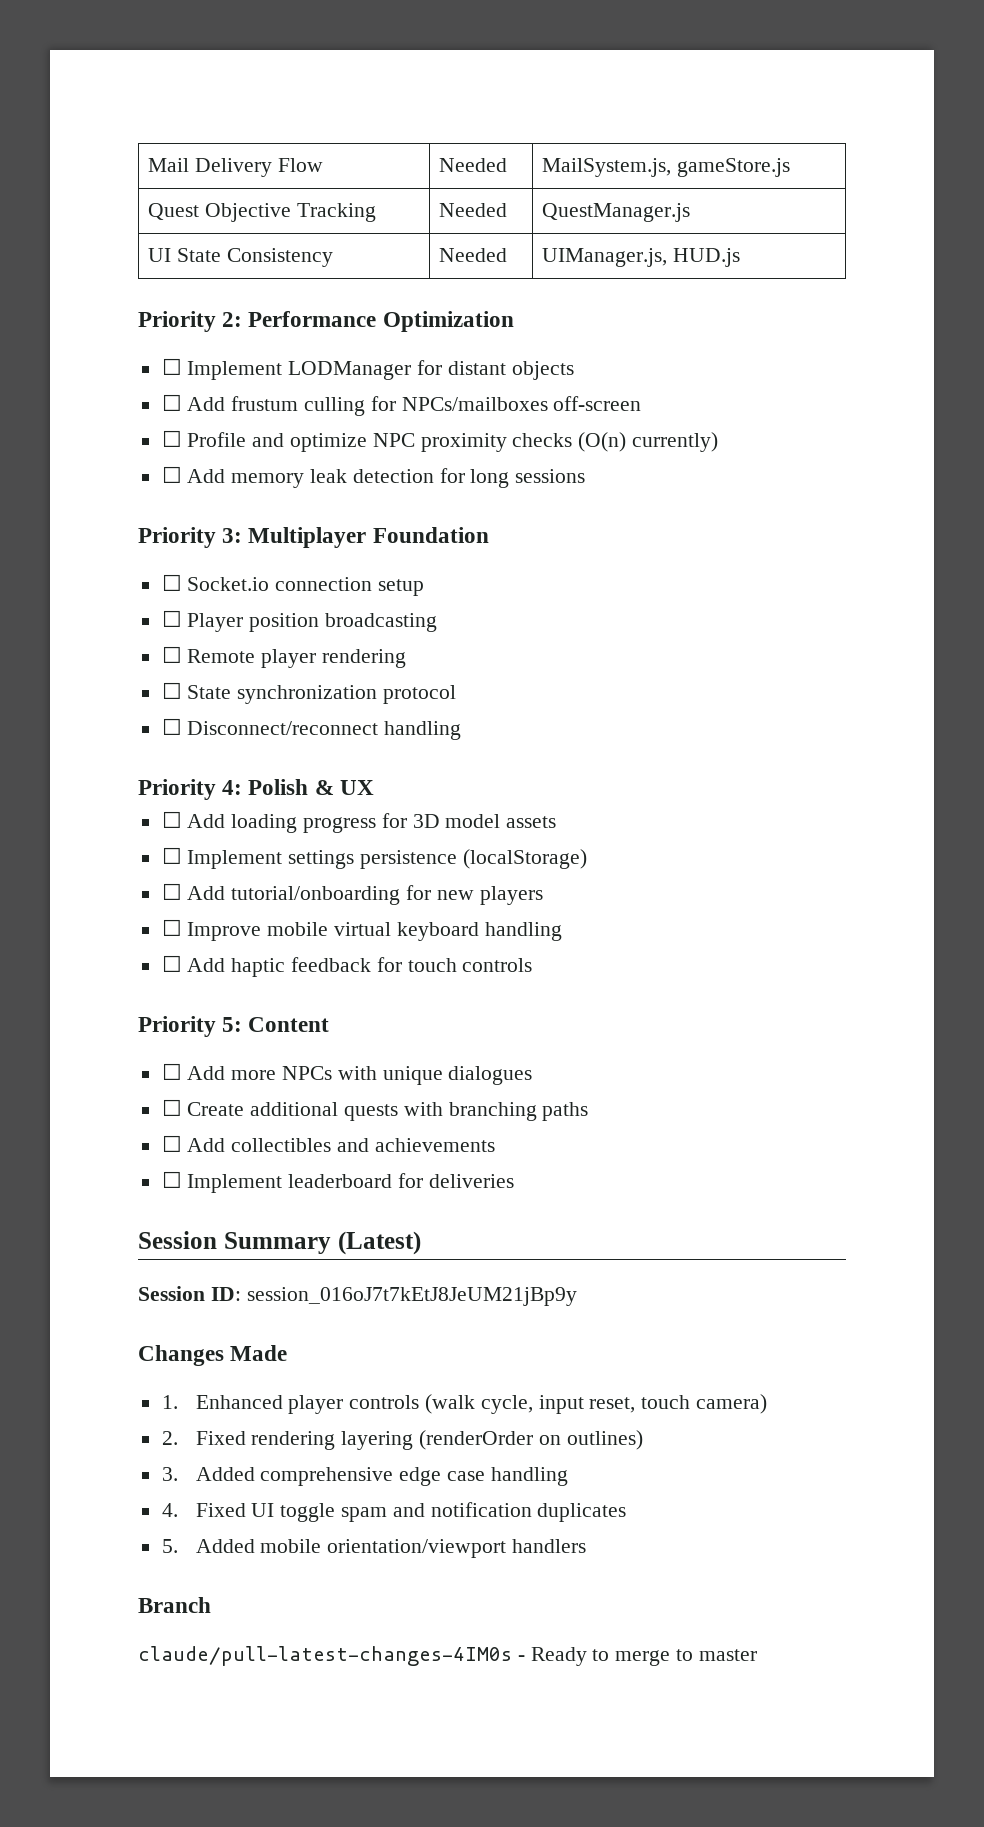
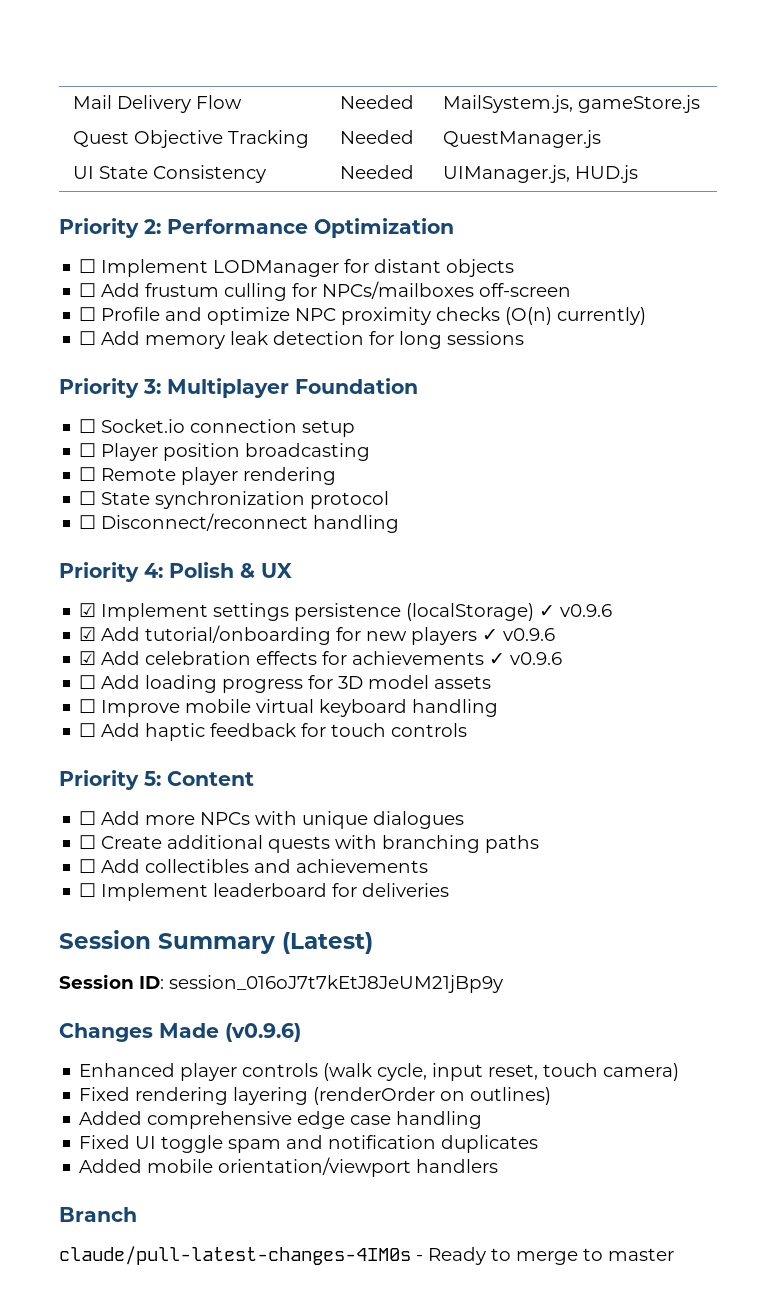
+ ☑ Implement settings persistence (localStorage) ✓ v0.9.6
+ ☑ Add tutorial/onboarding for new players ✓ v0.9.6
+ ☑ Add celebration effects for achievements ✓ v0.9.6
- ☐ Implement settings persistence (localStorage)
- ☐ Add tutorial/onboarding for new players
- Changes Made
- 1. Enhanced player controls (walk cycle, input reset, touch camera)
+ Changes Made (v0.9.6)
+ Enhanced player controls (walk cycle, input reset, touch camera)
- 2. Fixed rendering layering (renderOrder on outlines)
+ Fixed rendering layering (renderOrder on outlines)
- 3. Added comprehensive edge case handling
+ Added comprehensive edge case handling
- 4. Fixed UI toggle spam and notification duplicates
+ Fixed UI toggle spam and notification duplicates
- 5. Added mobile orientation/viewport handlers
+ Added mobile orientation/viewport handlers

